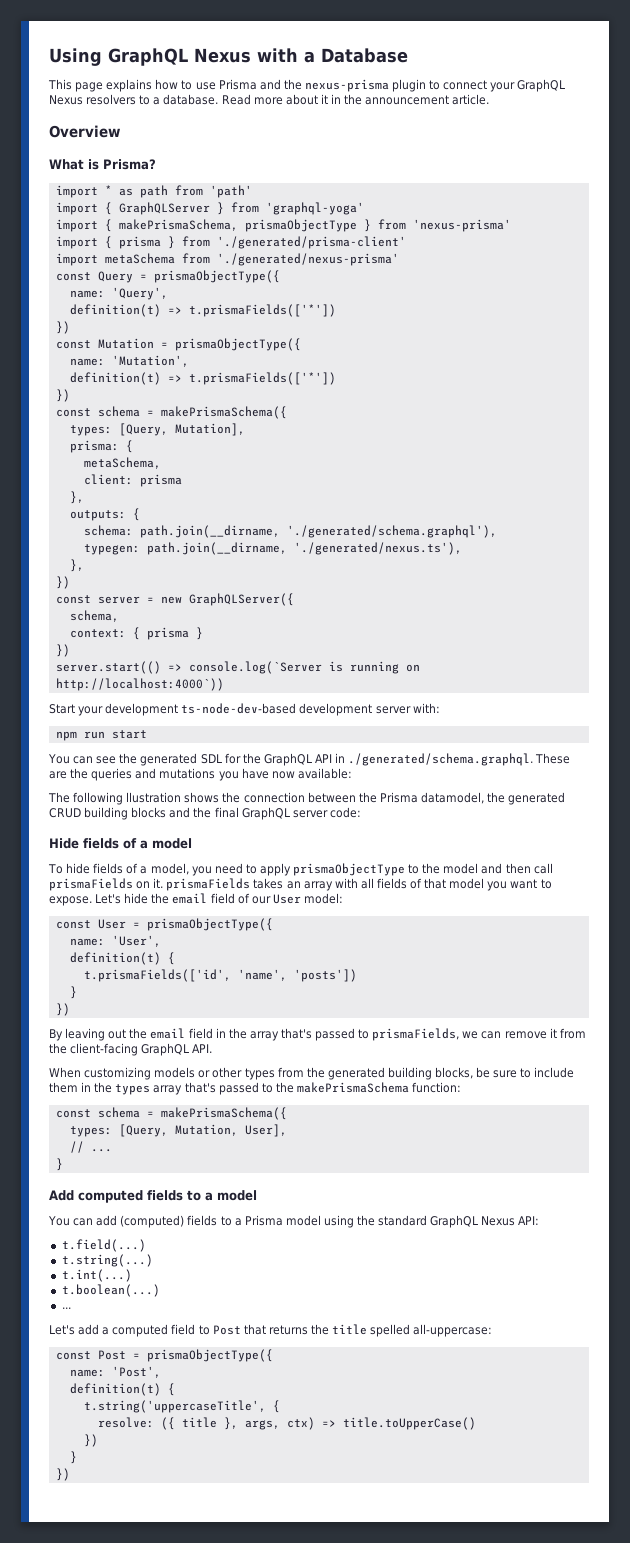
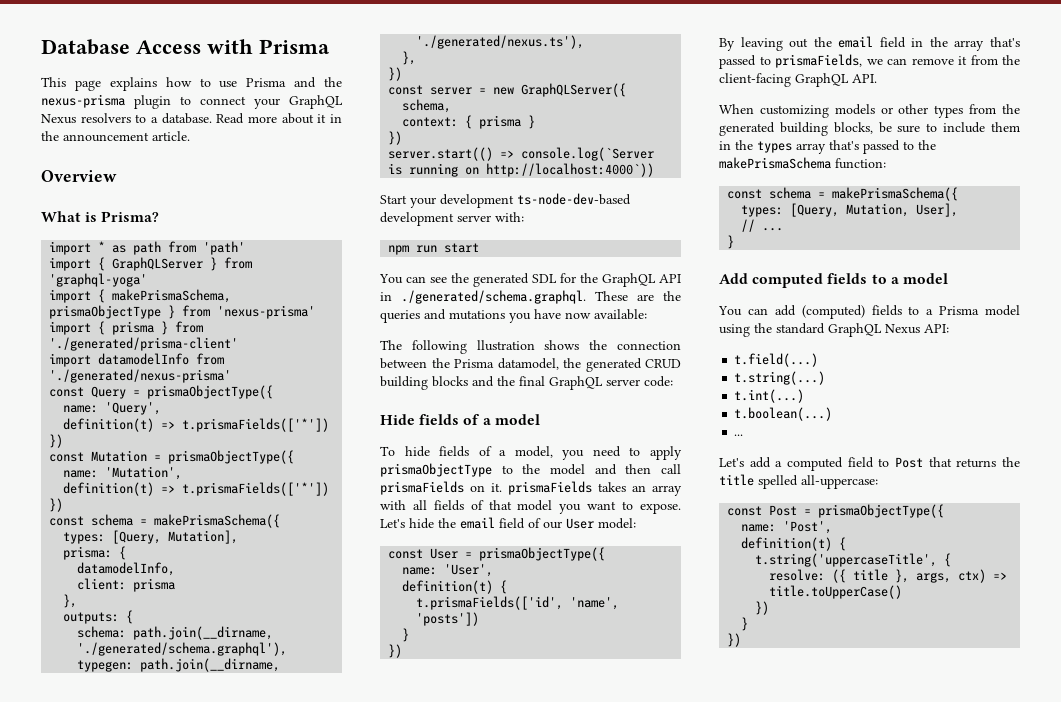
- Using GraphQL Nexus with a Database
+ Database Access with Prisma
- import metaSchema from './generated/nexus-prisma'
+ import datamodelInfo from './generated/nexus-prisma'
- metaSchema,
+ datamodelInfo,

